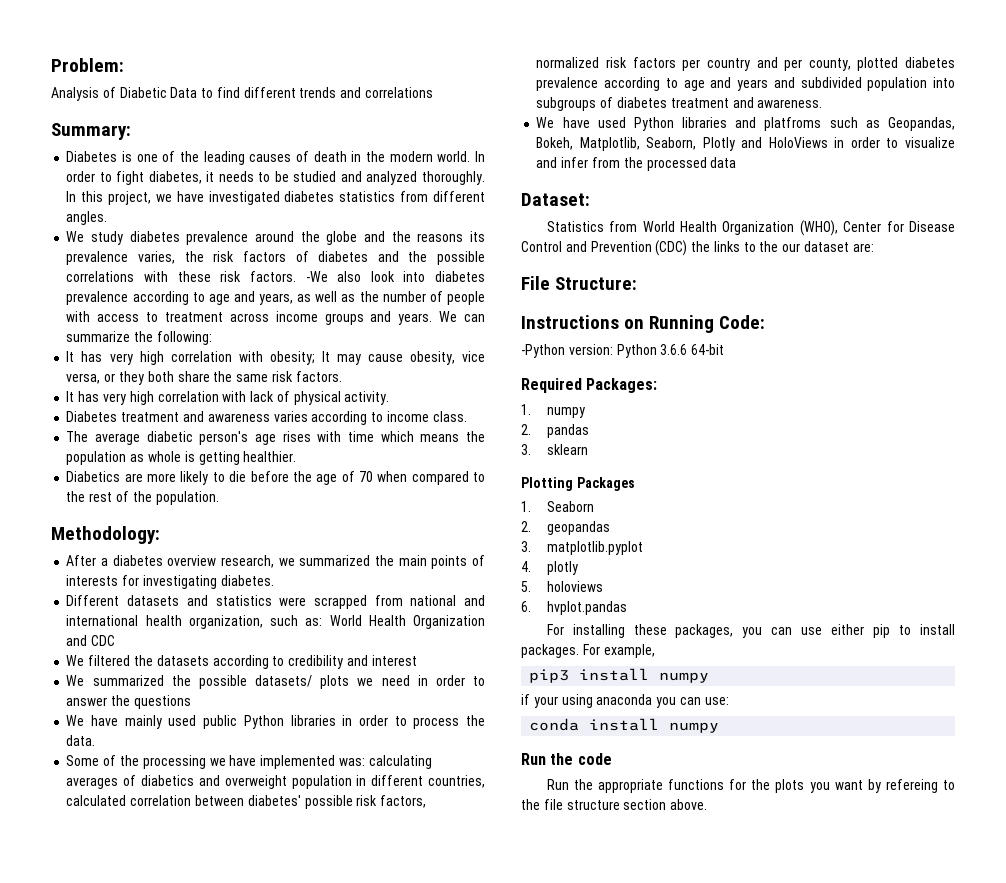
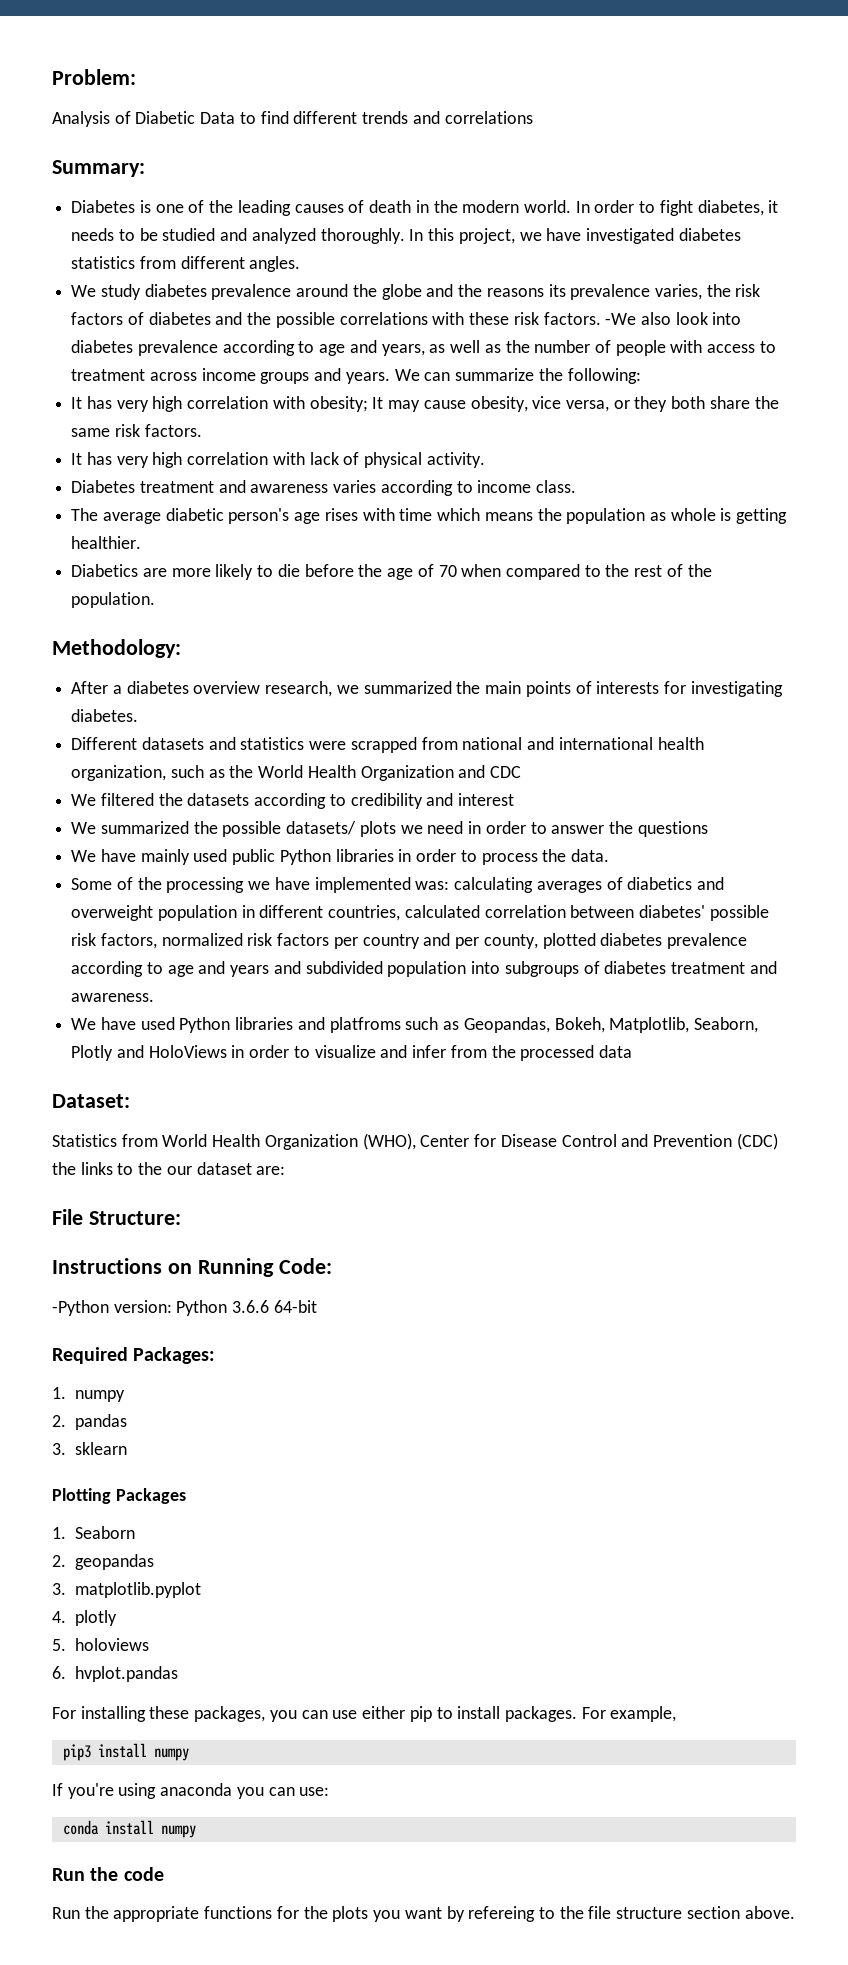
- Different datasets and statistics were scrapped from national and international health organization, such as: World Health Organization and CDC
+ Different datasets and statistics were scrapped from national and international health organization, such as the World Health Organization and CDC
- if your using anaconda you can use:
+ If you're using anaconda you can use:

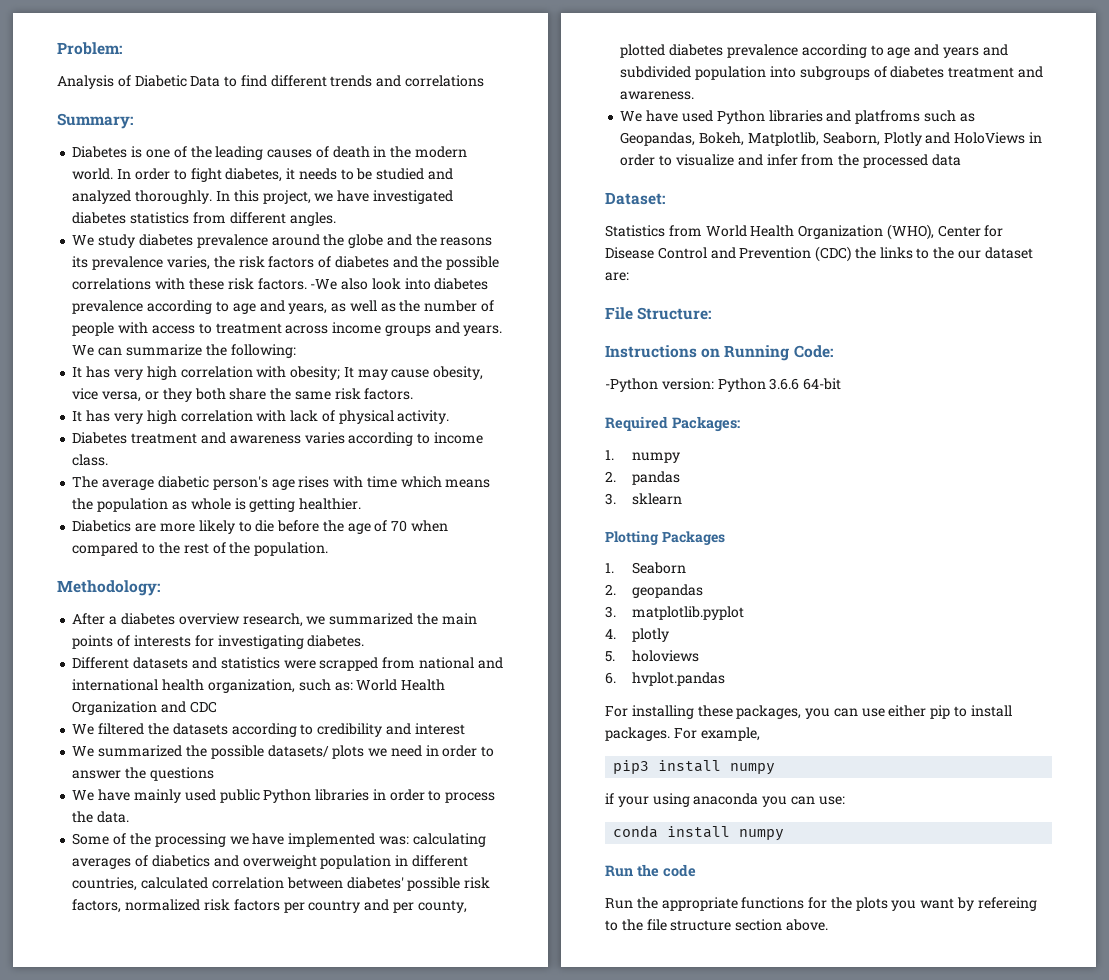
- Different datasets and statistics were scrapped from national and international health organization, such as the World Health Organization and CDC
+ Different datasets and statistics were scrapped from national and international health organization, such as: World Health Organization and CDC
- If you're using anaconda you can use:
+ if your using anaconda you can use:

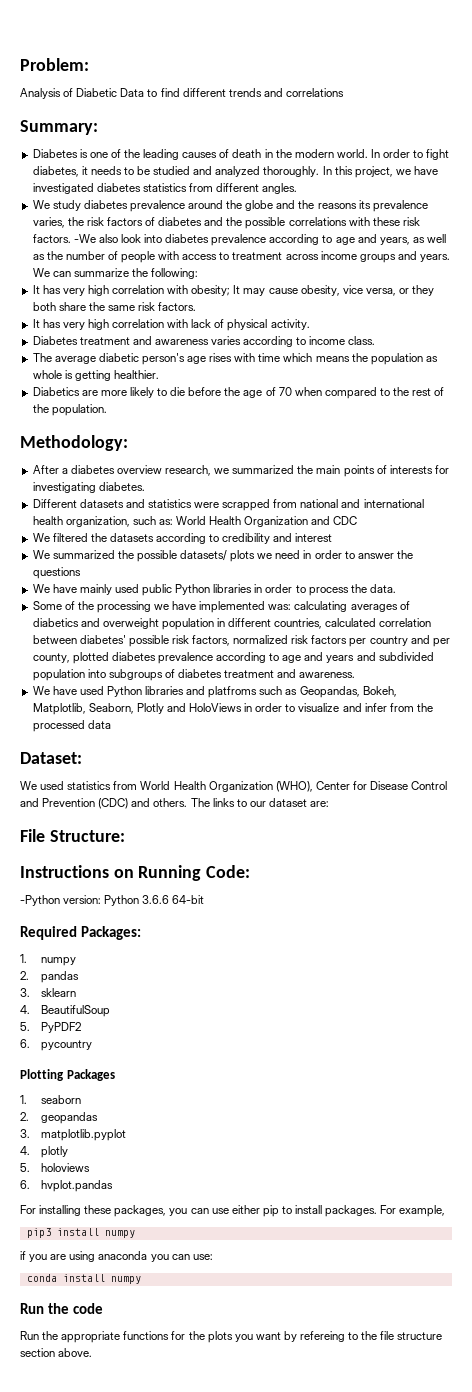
- Statistics from World Health Organization (WHO), Center for Disease Control and Prevention (CDC) the links to the our dataset are:
+ We used statistics from World Health Organization (WHO), Center for Disease Control and Prevention (CDC) and others. The links to our dataset are:
+ 4. BeautifulSoup
+ 5. PyPDF2
+ 6. pycountry
- 1. Seaborn
+ 1. seaborn
- if your using anaconda you can use:
+ if you are using anaconda you can use:

